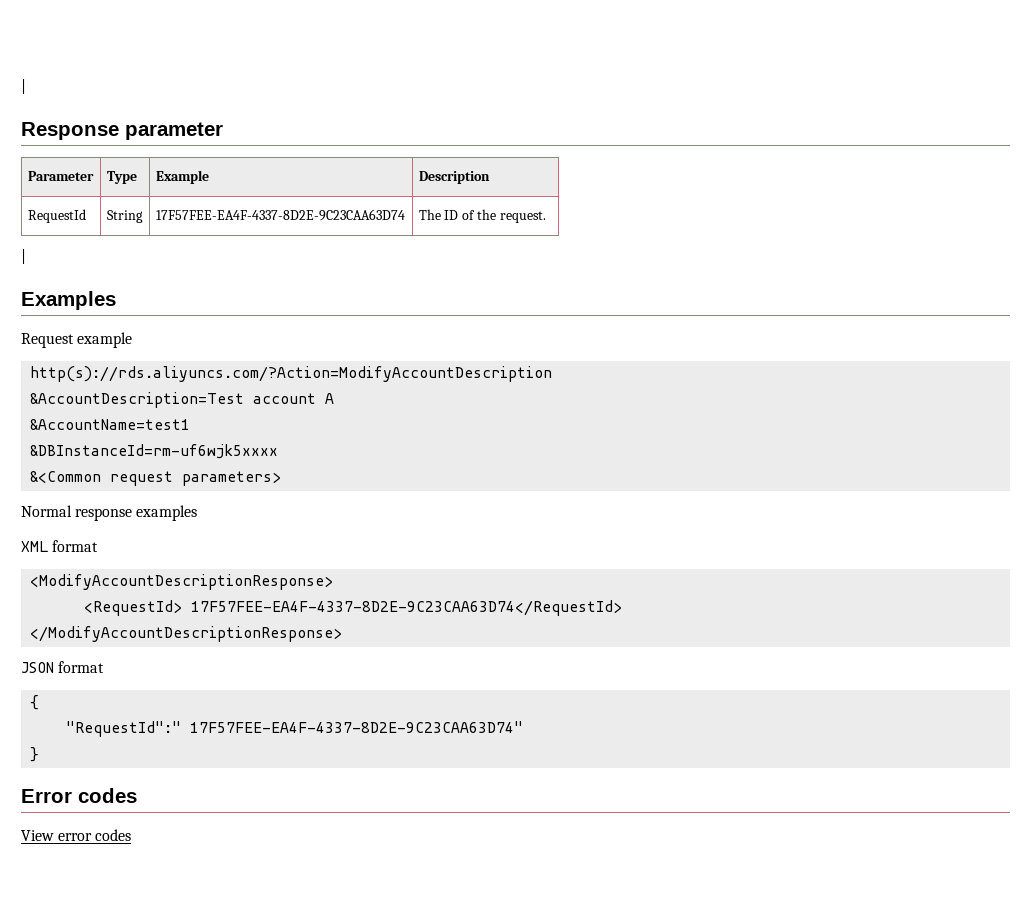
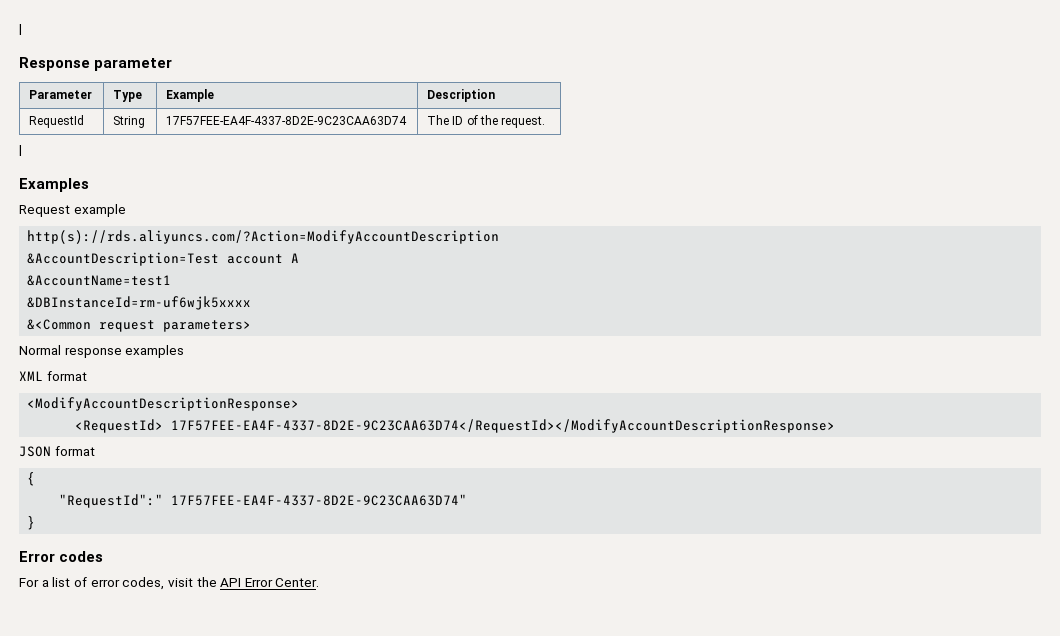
- <RequestId> 17F57FEE-EA4F-4337-8D2E-9C23CAA63D74</RequestId>
- </ModifyAccountDescriptionResponse>
+ <RequestId> 17F57FEE-EA4F-4337-8D2E-9C23CAA63D74</RequestId></ModifyAccountDescriptionResponse>
- View error codes
+ For a list of error codes, visit the API Error Center.

